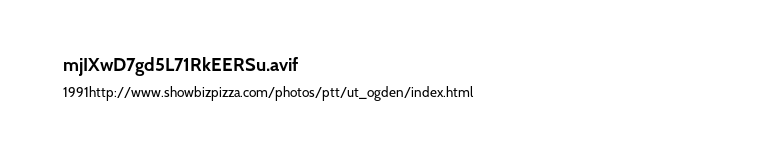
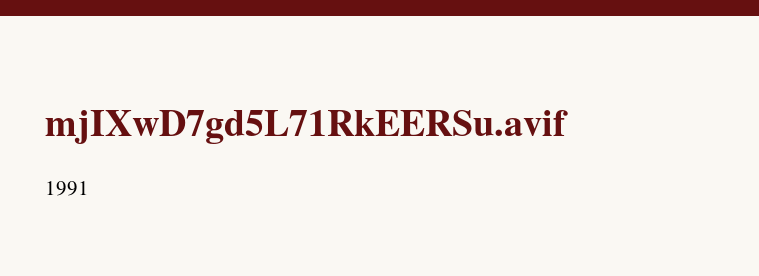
- 1991http://www.showbizpizza.com/photos/ptt/ut_ogden/index.html
+ 1991

